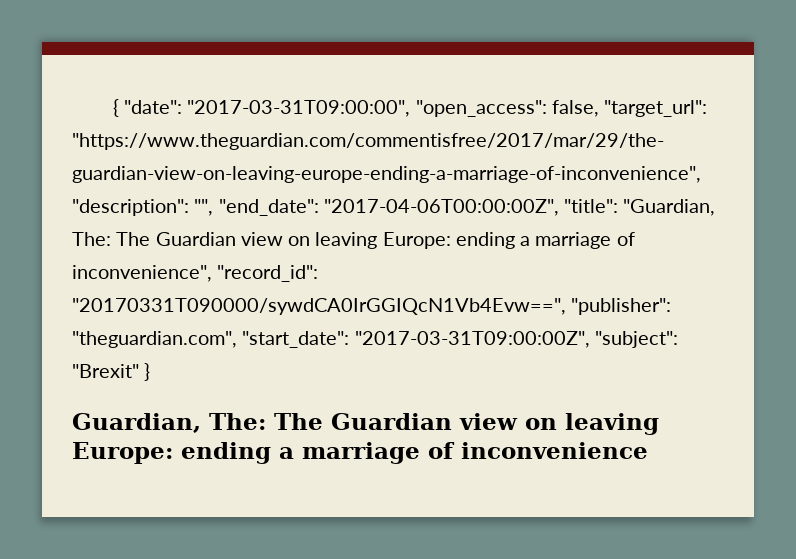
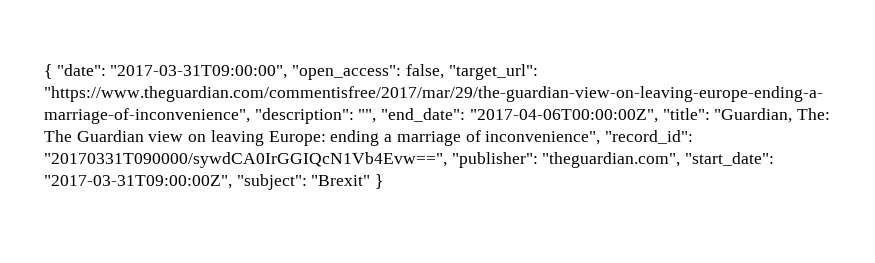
- Guardian, The: The Guardian view on leaving Europe: ending a marriage of inconvenience

